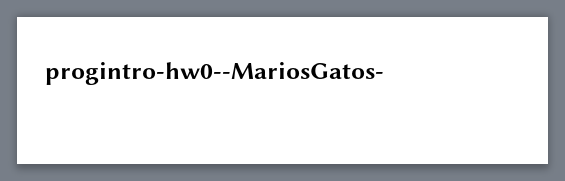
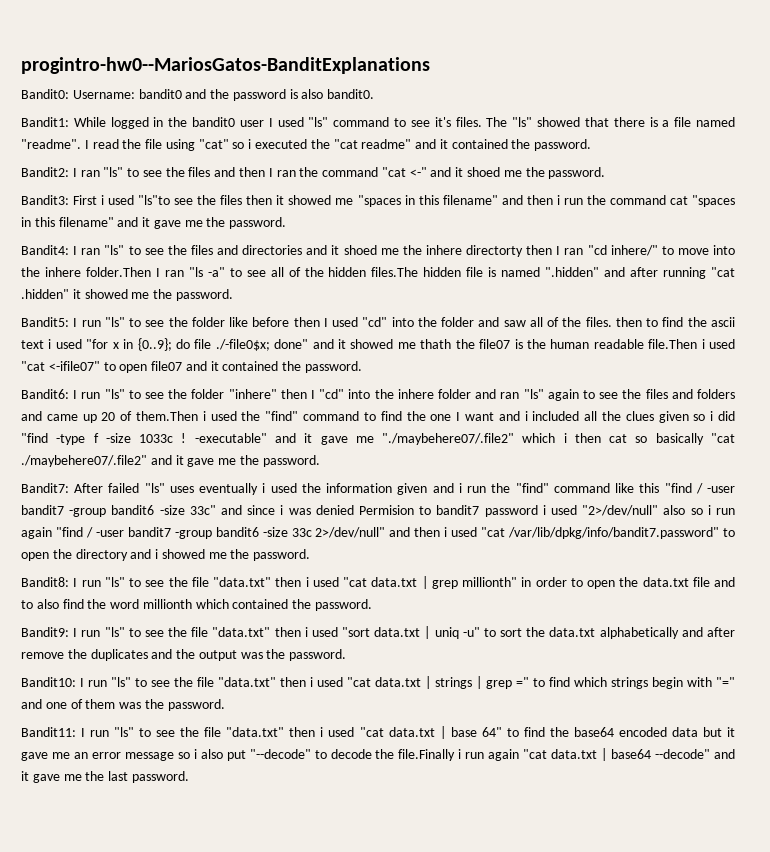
- progintro-hw0--MariosGatos-
+ progintro-hw0--MariosGatos-BanditExplanations
+ Bandit0: Username: bandit0 and the password is also bandit0.
+ Bandit1: While logged in the bandit0 user I used "ls" command to see it's files. The "ls" showed that there is a file named "readme". I read the file using "cat" so i executed the "cat readme" and it contained the password.
+ Bandit2: I ran "ls" to see the files and then I ran the command "cat <-" and it shoed me the password.
+ Bandit3: First i used "ls"to see the files then it showed me "spaces in this filename" and then i run the command cat "spaces in this filename" and it gave me the password.
+ Bandit4: I ran "ls" to see the files and directories and it shoed me the inhere directorty then I ran "cd inhere/" to move into the inhere folder.Then I ran "ls -a" to see all of the hidden files.The hidden file is named ".hidden" and after running "cat .hidden" it showed me the password.
+ Bandit5: I run "ls" to see the folder like before then I used "cd" into the folder and saw all of the files. then to find the ascii text i used "for x in {0..9}; do file ./-file0$x; done" and it showed me thath the file07 is the human readable file.Then i used "cat <-ifile07" to open file07 and it contained the password.
+ Bandit6: I run "ls" to see the folder "inhere" then I "cd" into the inhere folder and ran "ls" again to see the files and folders and came up 20 of them.Then i used the "find" command to find the one I want and i included all the clues given so i did "find -type f -size 1033c ! -executable" and it gave me "./maybehere07/.file2" which i then cat so basically "cat ./maybehere07/.file2" and it gave me the password.
+ Bandit7: After failed "ls" uses eventually i used the information given and i run the "find" command like this "find / -user bandit7 -group bandit6 -size 33c" and since i was denied Permision to bandit7 password i used "2>/dev/null" also so i run again "find / -user bandit7 -group bandit6 -size 33c 2>/dev/null" and then i used "cat /var/lib/dpkg/info/bandit7.password" to open the directory and i showed me the password.
+ Bandit8: I run "ls" to see the file "data.txt" then i used "cat data.txt | grep millionth" in order to open the data.txt file and to also find the word millionth which contained the password.
+ Bandit9: I run "ls" to see the file "data.txt" then i used "sort data.txt | uniq -u" to sort the data.txt alphabetically and after remove the duplicates and the output was the password.
+ Bandit10: I run "ls" to see the file "data.txt" then i used "cat data.txt | strings | grep =" to find which strings begin with "=" and one of them was the password.
+ Bandit11: I run "ls" to see the file "data.txt" then i used "cat data.txt | base 64" to find the base64 encoded data but it gave me an error message so i also put "--decode" to decode the file.Finally i run again "cat data.txt | base64 --decode" and it gave me the last password.

